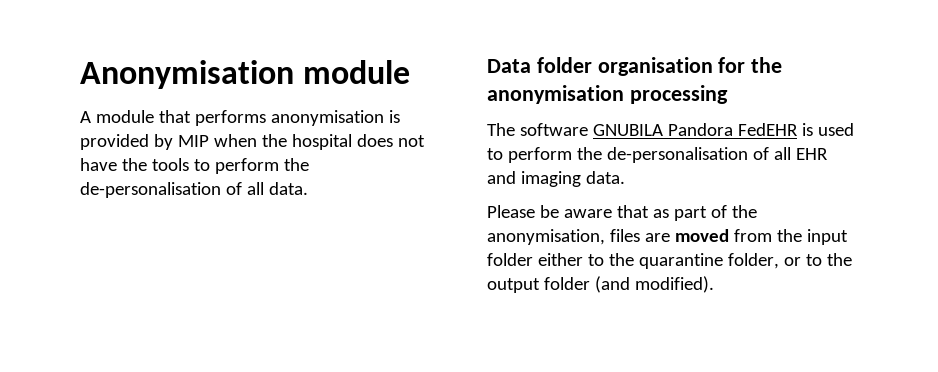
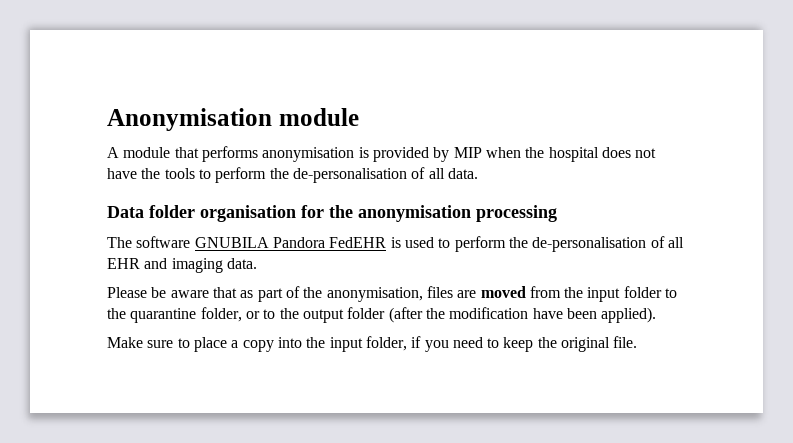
- Please be aware that as part of the anonymisation, files are moved from the input folder either to the quarantine folder, or to the output folder (and modified).
+ Please be aware that as part of the anonymisation, files are moved from the input folder to the quarantine folder, or to the output folder (after the modification have been applied).
+ Make sure to place a copy into the input folder, if you need to keep the original file.

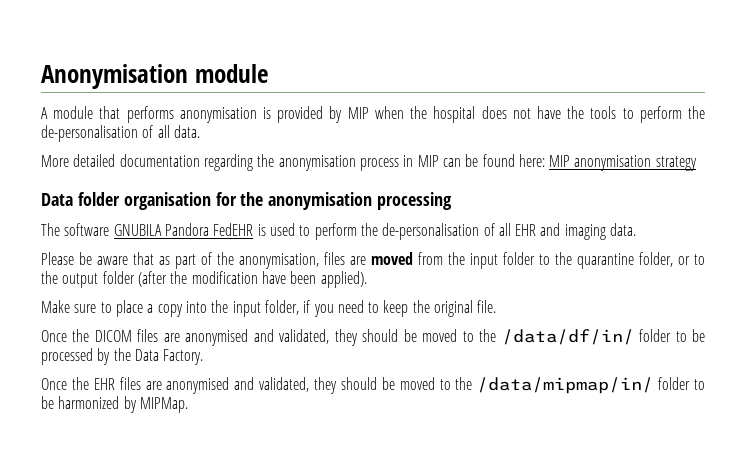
+ More detailed documentation regarding the anonymisation process in MIP can be found here: MIP anonymisation strategy
+ Once the DICOM files are anonymised and validated, they should be moved to the /data/df/in/ folder to be processed by the Data Factory.
+ Once the EHR files are anonymised and validated, they should be moved to the /data/mipmap/in/ folder to be harmonized by MIPMap.

